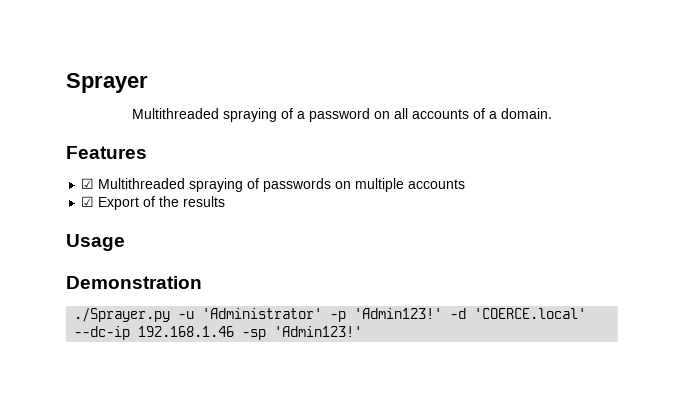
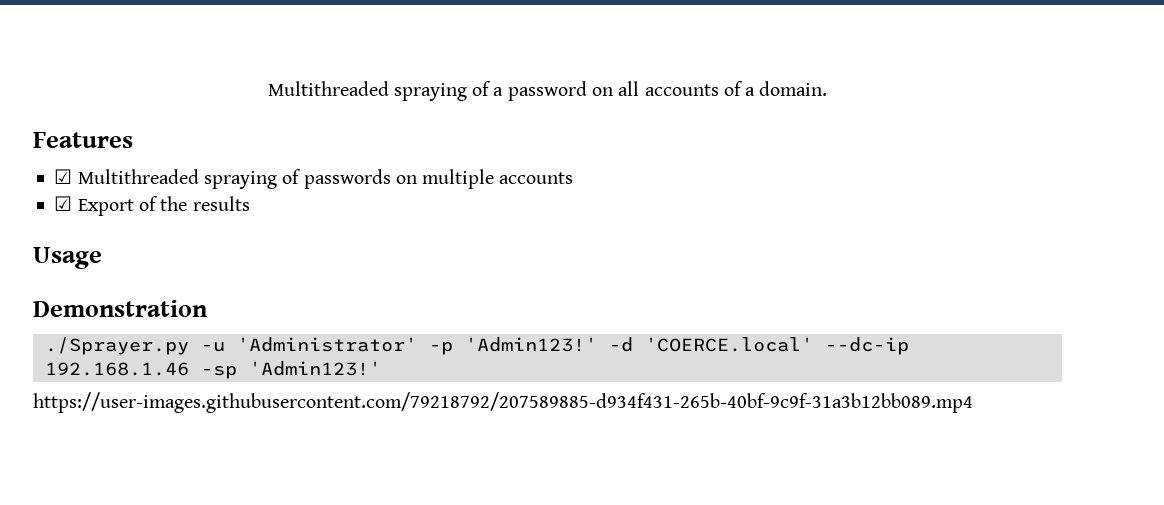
- Sprayer
+ https://user-images.githubusercontent.com/79218792/207589885-d934f431-265b-40bf-9c9f-31a3b12bb089.mp4

